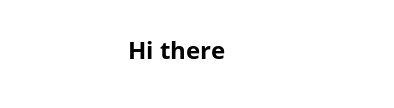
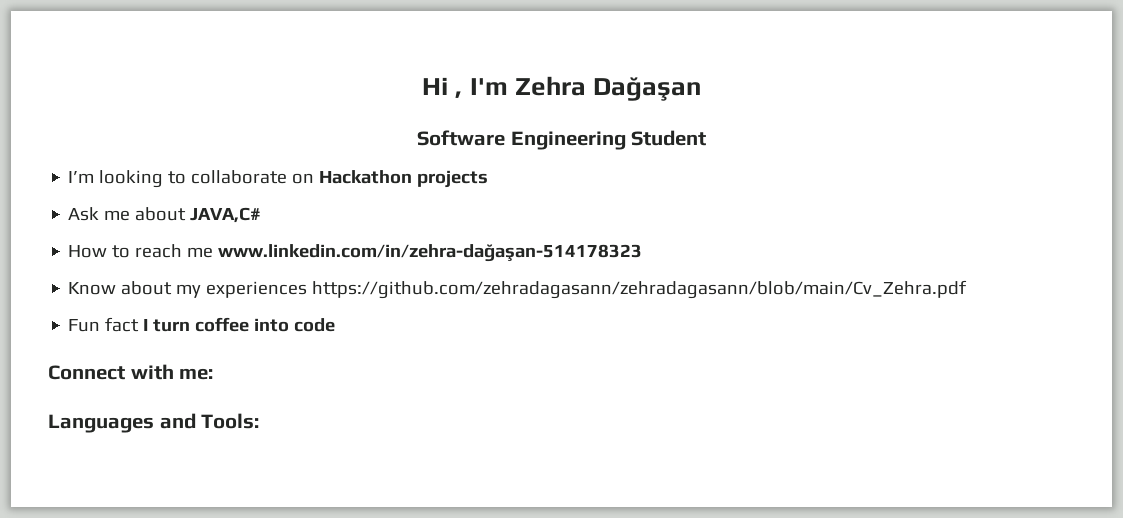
- Hi there
+ Hi , I'm Zehra Dağaşan
+ Software Engineering Student
+ I’m looking to collaborate on Hackathon projects
+ Ask me about JAVA,C#
+ How to reach me www.linkedin.com/in/zehra-dağaşan-514178323
+ Know about my experiences https://github.com/zehradagasann/zehradagasann/blob/main/Cv_Zehra.pdf
+ Fun fact I turn coffee into code
+ Connect with me:
+ Languages and Tools:

